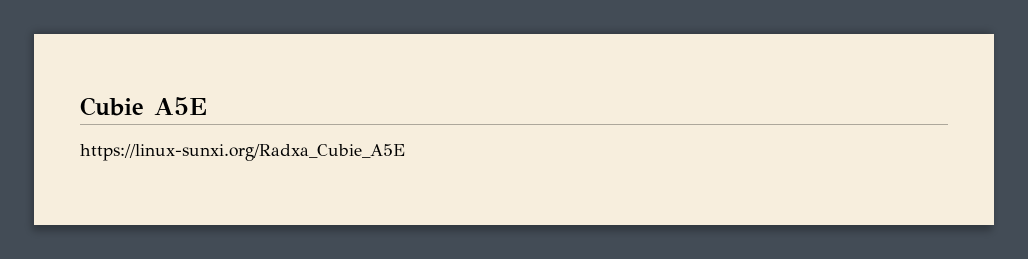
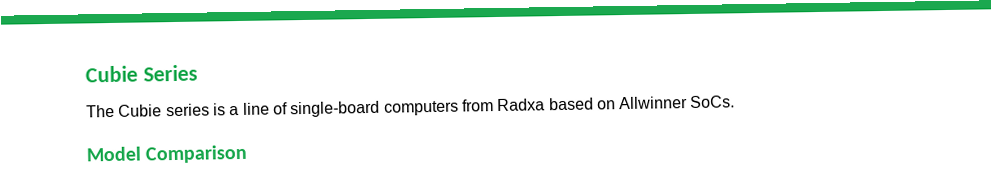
- Cubie A5E
- https://linux-sunxi.org/Radxa_Cubie_A5E
+ Cubie Series
+ The Cubie series is a line of single-board computers from Radxa based on Allwinner SoCs.
+ Model Comparison

